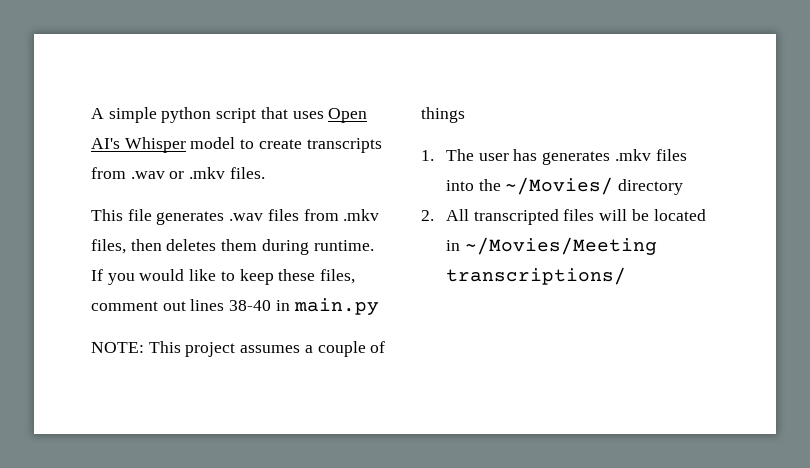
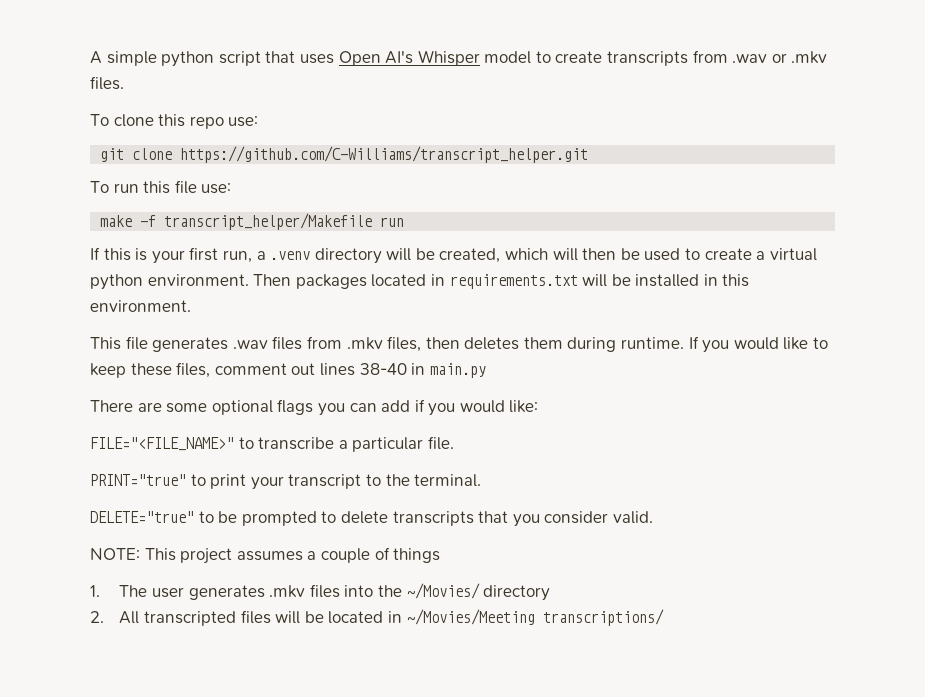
+ To clone this repo use:
+ git clone https://github.com/C-Williams/transcript_helper.git
+ To run this file use:
+ make -f transcript_helper/Makefile run
+ If this is your first run, a .venv directory will be created, which will then be used to create a virtual python environment. Then packages located in requirements.txt will be installed in this environment.
+ There are some optional flags you can add if you would like:
+ FILE="<FILE_NAME>" to transcribe a particular file.
+ PRINT="true" to print your transcript to the terminal.
+ DELETE="true" to be prompted to delete transcripts that you consider valid.
- 1. The user has generates .mkv files into the ~/Movies/ directory
+ 1. The user generates .mkv files into the ~/Movies/ directory

